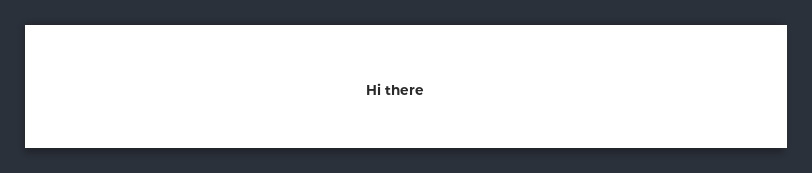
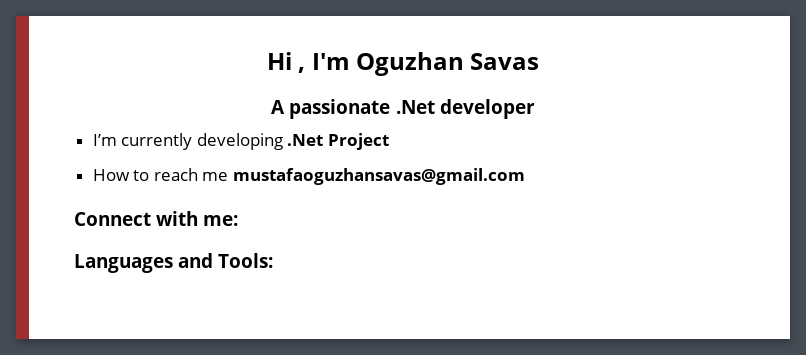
- Hi there
+ Hi , I'm Oguzhan Savas
+ A passionate .Net developer
+ I’m currently developing .Net Project
+ How to reach me mustafaoguzhansavas@gmail.com
+ Connect with me:
+ Languages and Tools:

